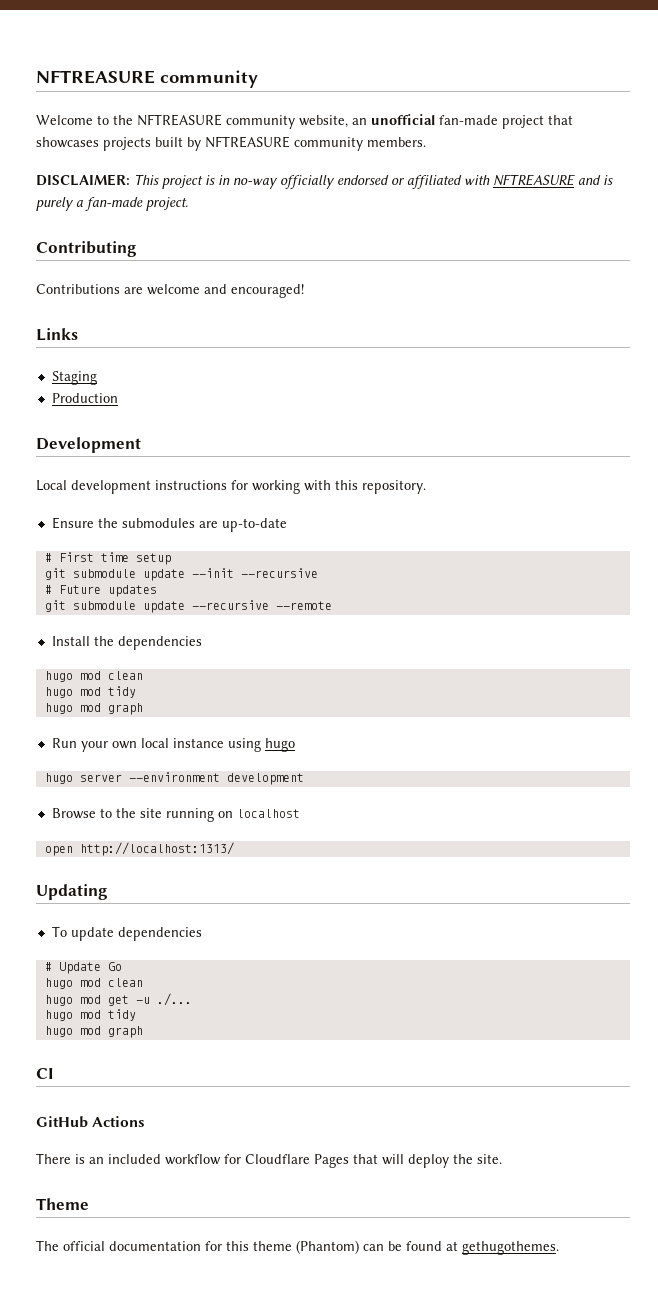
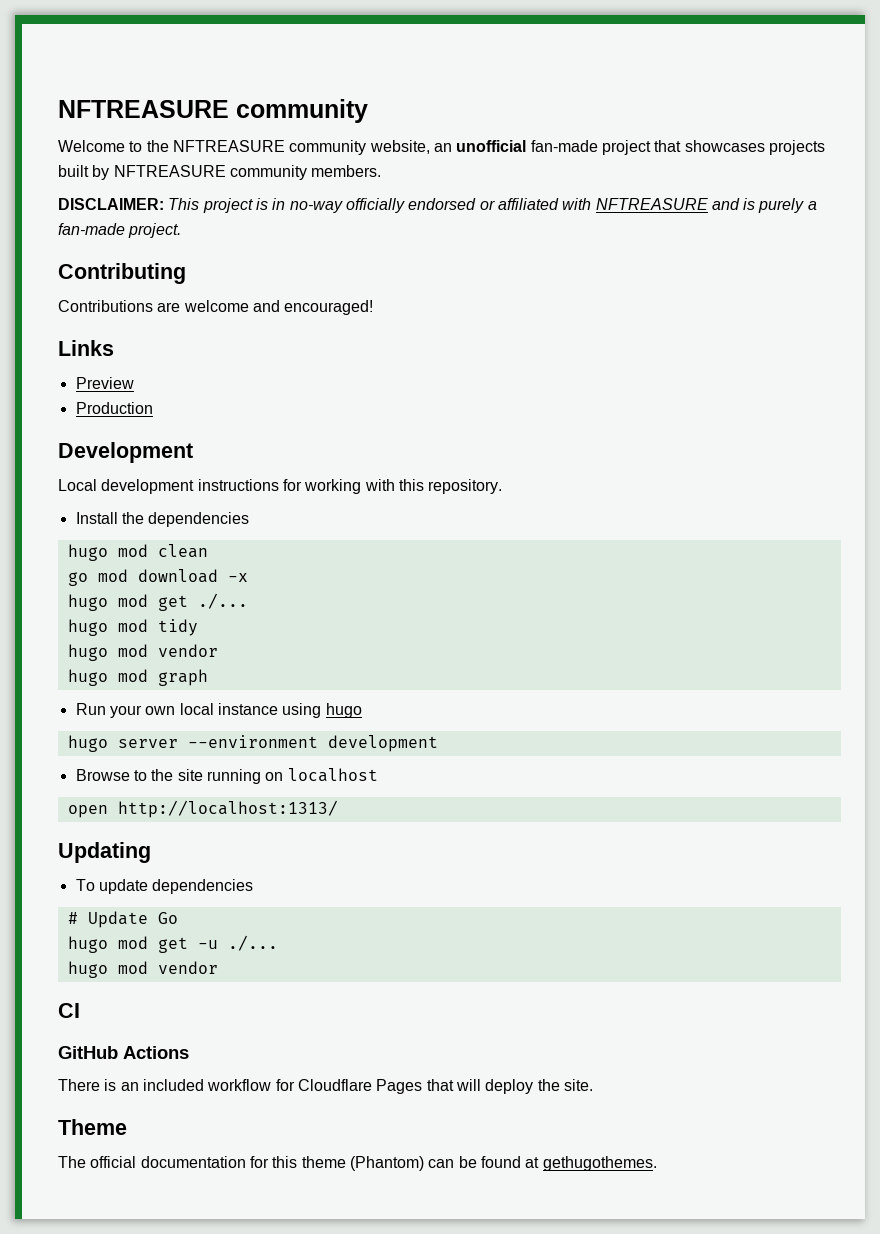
- Staging
+ Preview
- Ensure the submodules are up-to-date
- # First time setup
- git submodule update --init --recursive
- # Future updates
- git submodule update --recursive --remote
  Install the dependencies
  hugo mod clean
+ go mod download -x
+ hugo mod get ./...
  hugo mod tidy
+ hugo mod vendor
  # Update Go
- hugo mod clean
  hugo mod get -u ./...
- hugo mod tidy
- hugo mod graph
+ hugo mod vendor

